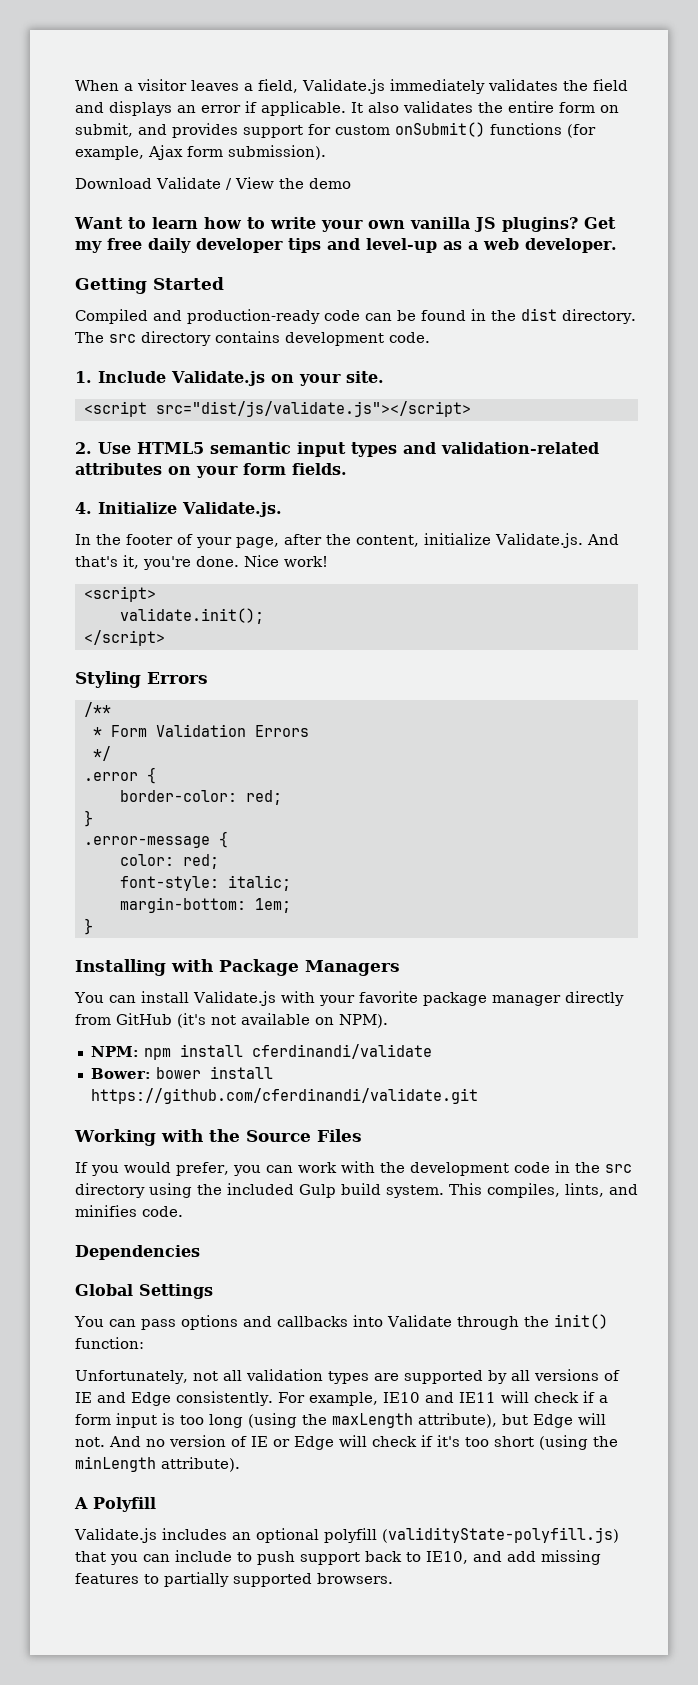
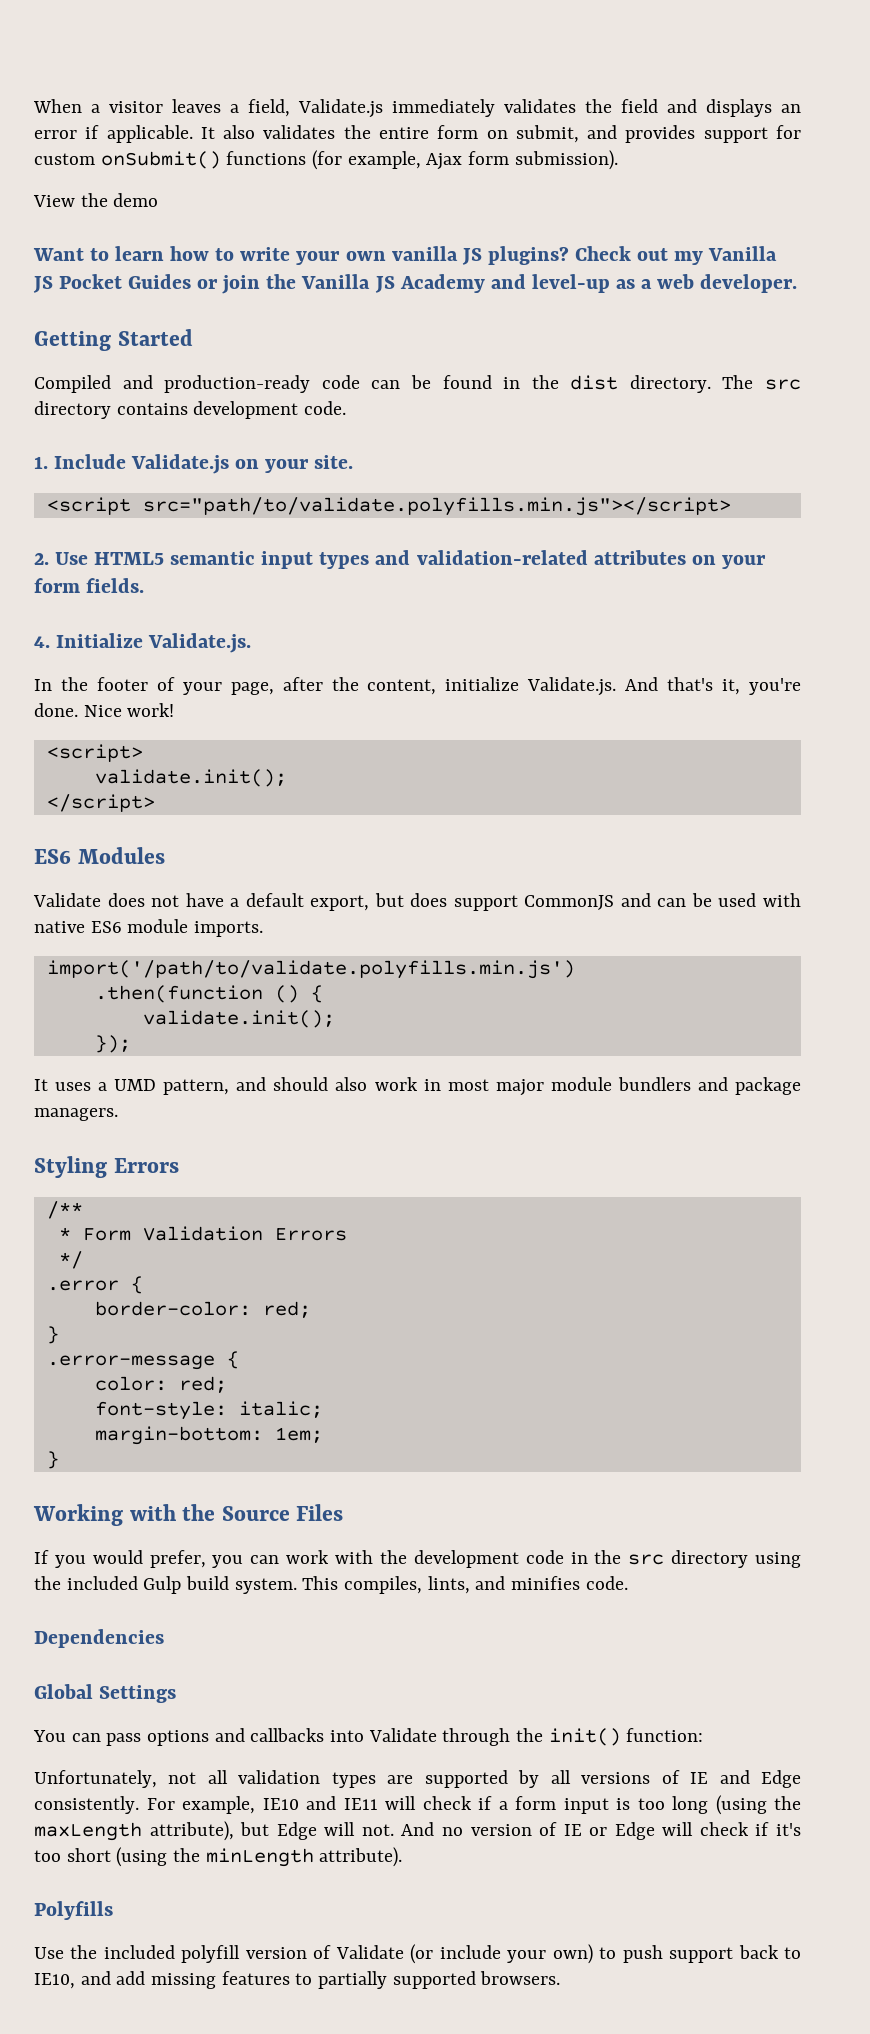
- Download Validate / View the demo
+ View the demo
- Get my free daily developer tips and level-up as a web developer.
+ Check out my Vanilla JS Pocket Guides or join the Vanilla JS Academy and level-up as a web developer.
- <script src="dist/js/validate.js"></script>
+ <script src="path/to/validate.polyfills.min.js"></script>
+ ES6 Modules
+ Validate does not have a default export, but does support CommonJS and can be used with native ES6 module imports.
+ import('/path/to/validate.polyfills.min.js')
+ .then(function () {
+ validate.init();
+ });
+ It uses a UMD pattern, and should also work in most major module bundlers and package managers.
- Installing with Package Managers
- You can install Validate.js with your favorite package manager directly from GitHub (it's not available on NPM).
- NPM: npm install cferdinandi/validate
- Bower: bower install https://github.com/cferdinandi/validate.git
- A Polyfill
- Validate.js includes an optional polyfill (validityState-polyfill.js) that you can include to push support back to IE10, and add missing features to partially supported browsers.
+ Polyfills
+ Use the included polyfill version of Validate (or include your own) to push support back to IE10, and add missing features to partially supported browsers.

